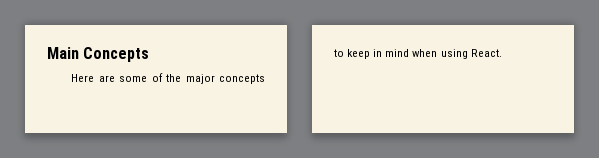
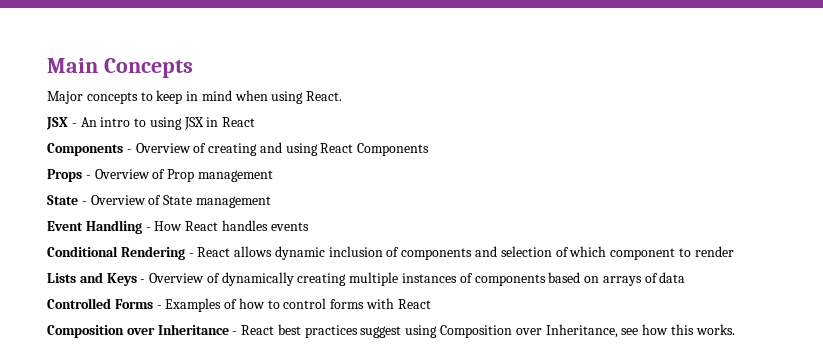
- Here are some of the major concepts to keep in mind when using React.
+ Major concepts to keep in mind when using React.
+ JSX - An intro to using JSX in React
+ Components - Overview of creating and using React Components
+ Props - Overview of Prop management
+ State - Overview of State management
+ Event Handling - How React handles events
+ Conditional Rendering - React allows dynamic inclusion of components and selection of which component to render
+ Lists and Keys - Overview of dynamically creating multiple instances of components based on arrays of data
+ Controlled Forms - Examples of how to control forms with React
+ Composition over Inheritance - React best practices suggest using Composition over Inheritance, see how this works.

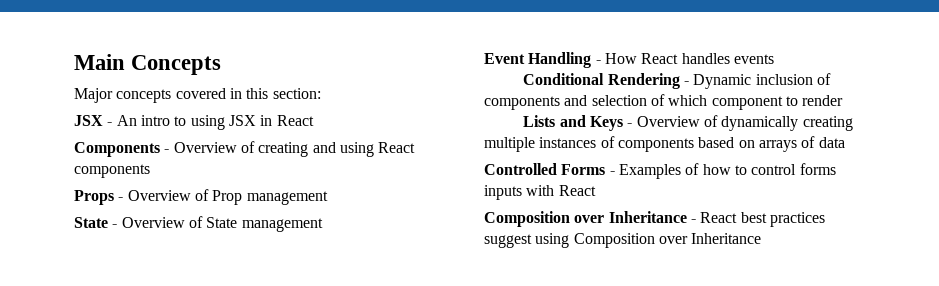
- Major concepts to keep in mind when using React.
+ Major concepts covered in this section:
- Components - Overview of creating and using React Components
+ Components - Overview of creating and using React components
- Conditional Rendering - React allows dynamic inclusion of components and selection of which component to render
+ Conditional Rendering - Dynamic inclusion of components and selection of which component to render
- Controlled Forms - Examples of how to control forms with React
+ Controlled Forms - Examples of how to control forms inputs with React
- Composition over Inheritance - React best practices suggest using Composition over Inheritance, see how this works.
+ Composition over Inheritance - React best practices suggest using Composition over Inheritance

